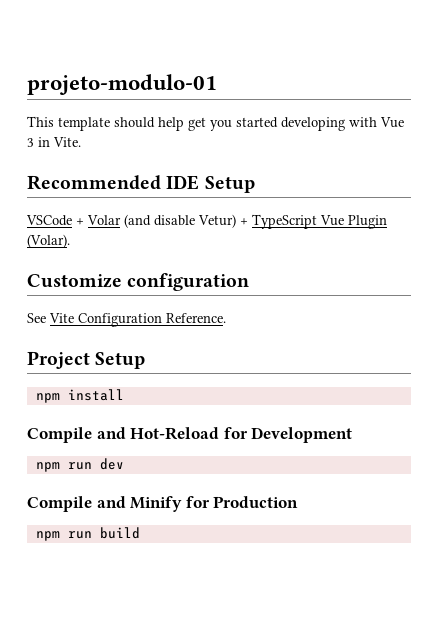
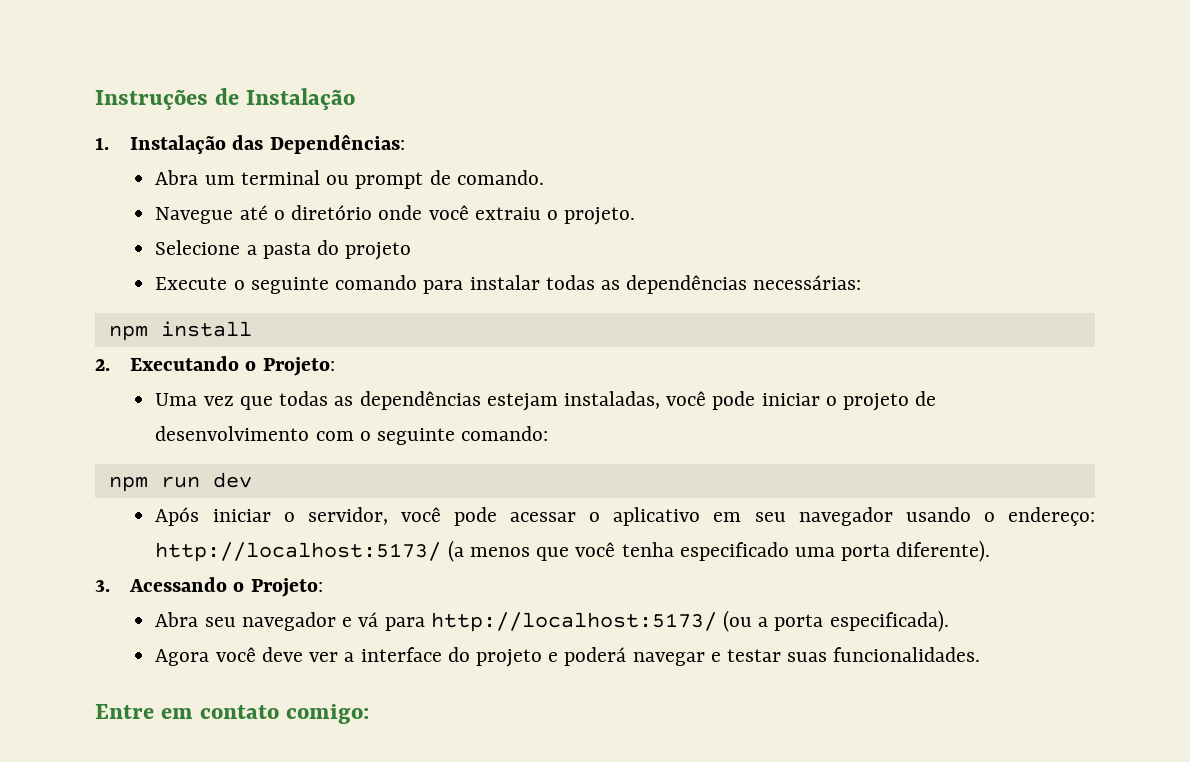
- projeto-modulo-01
- This template should help get you started developing with Vue 3 in Vite.
- Recommended IDE Setup
- VSCode + Volar (and disable Vetur) + TypeScript Vue Plugin (Volar).
- Customize configuration
- See Vite Configuration Reference.
- Project Setup
+ Instruções de Instalação
+ 1. Instalação das Dependências:
+ Abra um terminal ou prompt de comando.
+ Navegue até o diretório onde você extraiu o projeto.
+ Selecione a pasta do projeto
+ Execute o seguinte comando para instalar todas as dependências necessárias:
  npm install
- Compile and Hot-Reload for Development
+ 2. Executando o Projeto:
+ Uma vez que todas as dependências estejam instaladas, você pode iniciar o projeto de desenvolvimento com o seguinte comando:
  npm run dev
- Compile and Minify for Production
- npm run build
+ Após iniciar o servidor, você pode acessar o aplicativo em seu navegador usando o endereço: http://localhost:5173/ (a menos que você tenha especificado uma porta diferente).
+ 3. Acessando o Projeto:
+ Abra seu navegador e vá para http://localhost:5173/ (ou a porta especificada).
+ Agora você deve ver a interface do projeto e poderá navegar e testar suas funcionalidades.
+ Entre em contato comigo:

